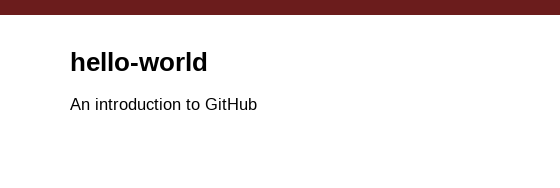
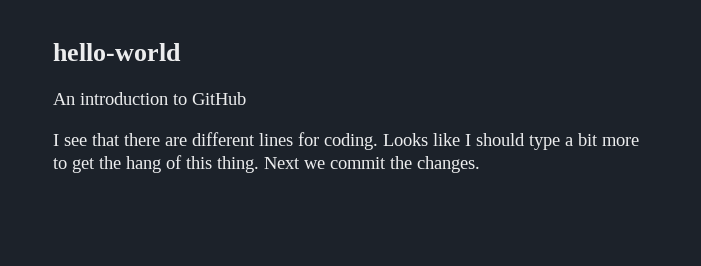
+ I see that there are different lines for coding. Looks like I should type a bit more to get the hang of this thing. Next we commit the changes.

